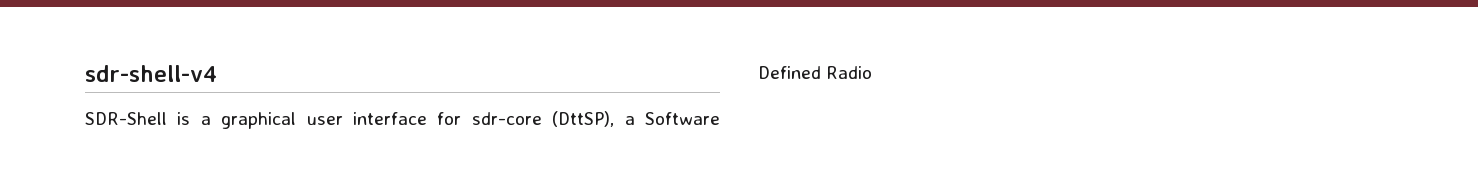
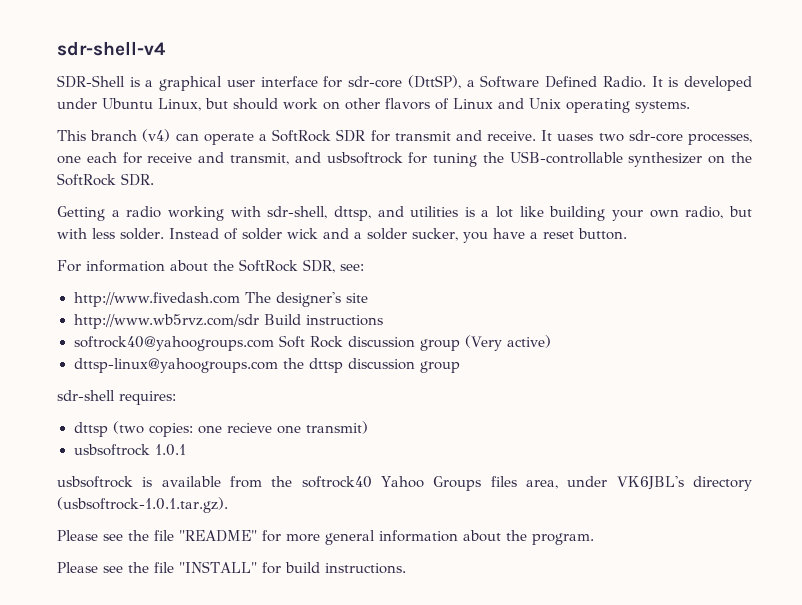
- SDR-Shell is a graphical user interface for sdr-core (DttSP), a Software Defined Radio
+ SDR-Shell is a graphical user interface for sdr-core (DttSP), a Software Defined Radio. It is developed under Ubuntu Linux, but should work on other flavors of Linux and Unix operating systems.
+ This branch (v4) can operate a SoftRock SDR for transmit and receive. It uases two sdr-core processes, one each for receive and transmit, and usbsoftrock for tuning the USB-controllable synthesizer on the SoftRock SDR.
+ Getting a radio working with sdr-shell, dttsp, and utilities is a lot like building your own radio, but with less solder. Instead of solder wick and a solder sucker, you have a reset button.
+ For information about the SoftRock SDR, see:
+ http://www.fivedash.com The designer's site
+ http://www.wb5rvz.com/sdr Build instructions
+ softrock40@yahoogroups.com Soft Rock discussion group (Very active)
+ dttsp-linux@yahoogroups.com the dttsp discussion group
+ sdr-shell requires:
+ dttsp (two copies: one recieve one transmit)
+ usbsoftrock 1.0.1
+ usbsoftrock is available from the softrock40 Yahoo Groups files area, under VK6JBL's directory (usbsoftrock-1.0.1.tar.gz).
+ Please see the file "README" for more general information about the program.
+ Please see the file "INSTALL" for build instructions.

